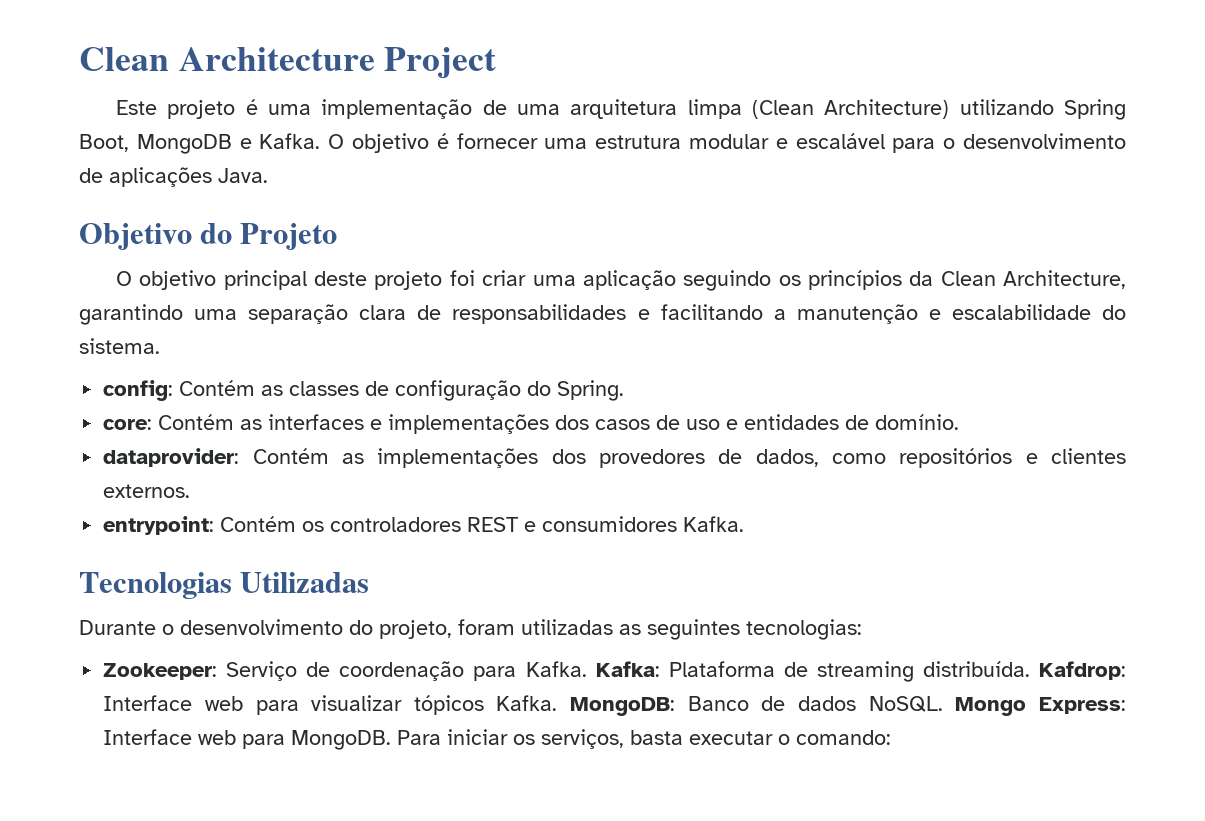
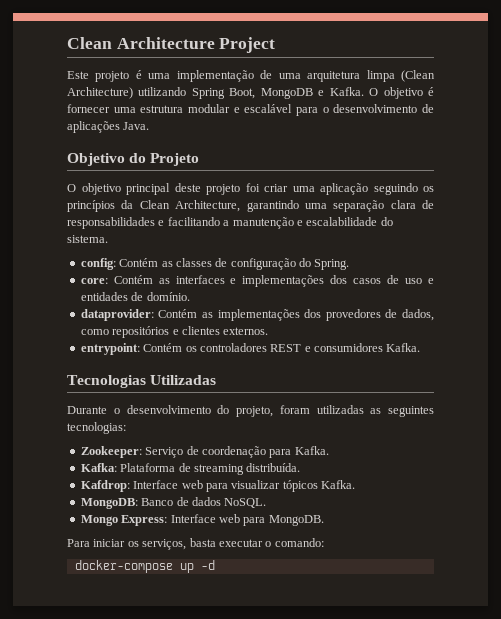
- Zookeeper: Serviço de coordenação para Kafka. Kafka: Plataforma de streaming distribuída. Kafdrop: Interface web para visualizar tópicos Kafka. MongoDB: Banco de dados NoSQL. Mongo Express: Interface web para MongoDB. Para iniciar os serviços, basta executar o comando:
+ Zookeeper: Serviço de coordenação para Kafka.
+ Kafka: Plataforma de streaming distribuída.
+ Kafdrop: Interface web para visualizar tópicos Kafka.
+ MongoDB: Banco de dados NoSQL.
+ Mongo Express: Interface web para MongoDB.
+ Para iniciar os serviços, basta executar o comando:
+ docker-compose up -d

